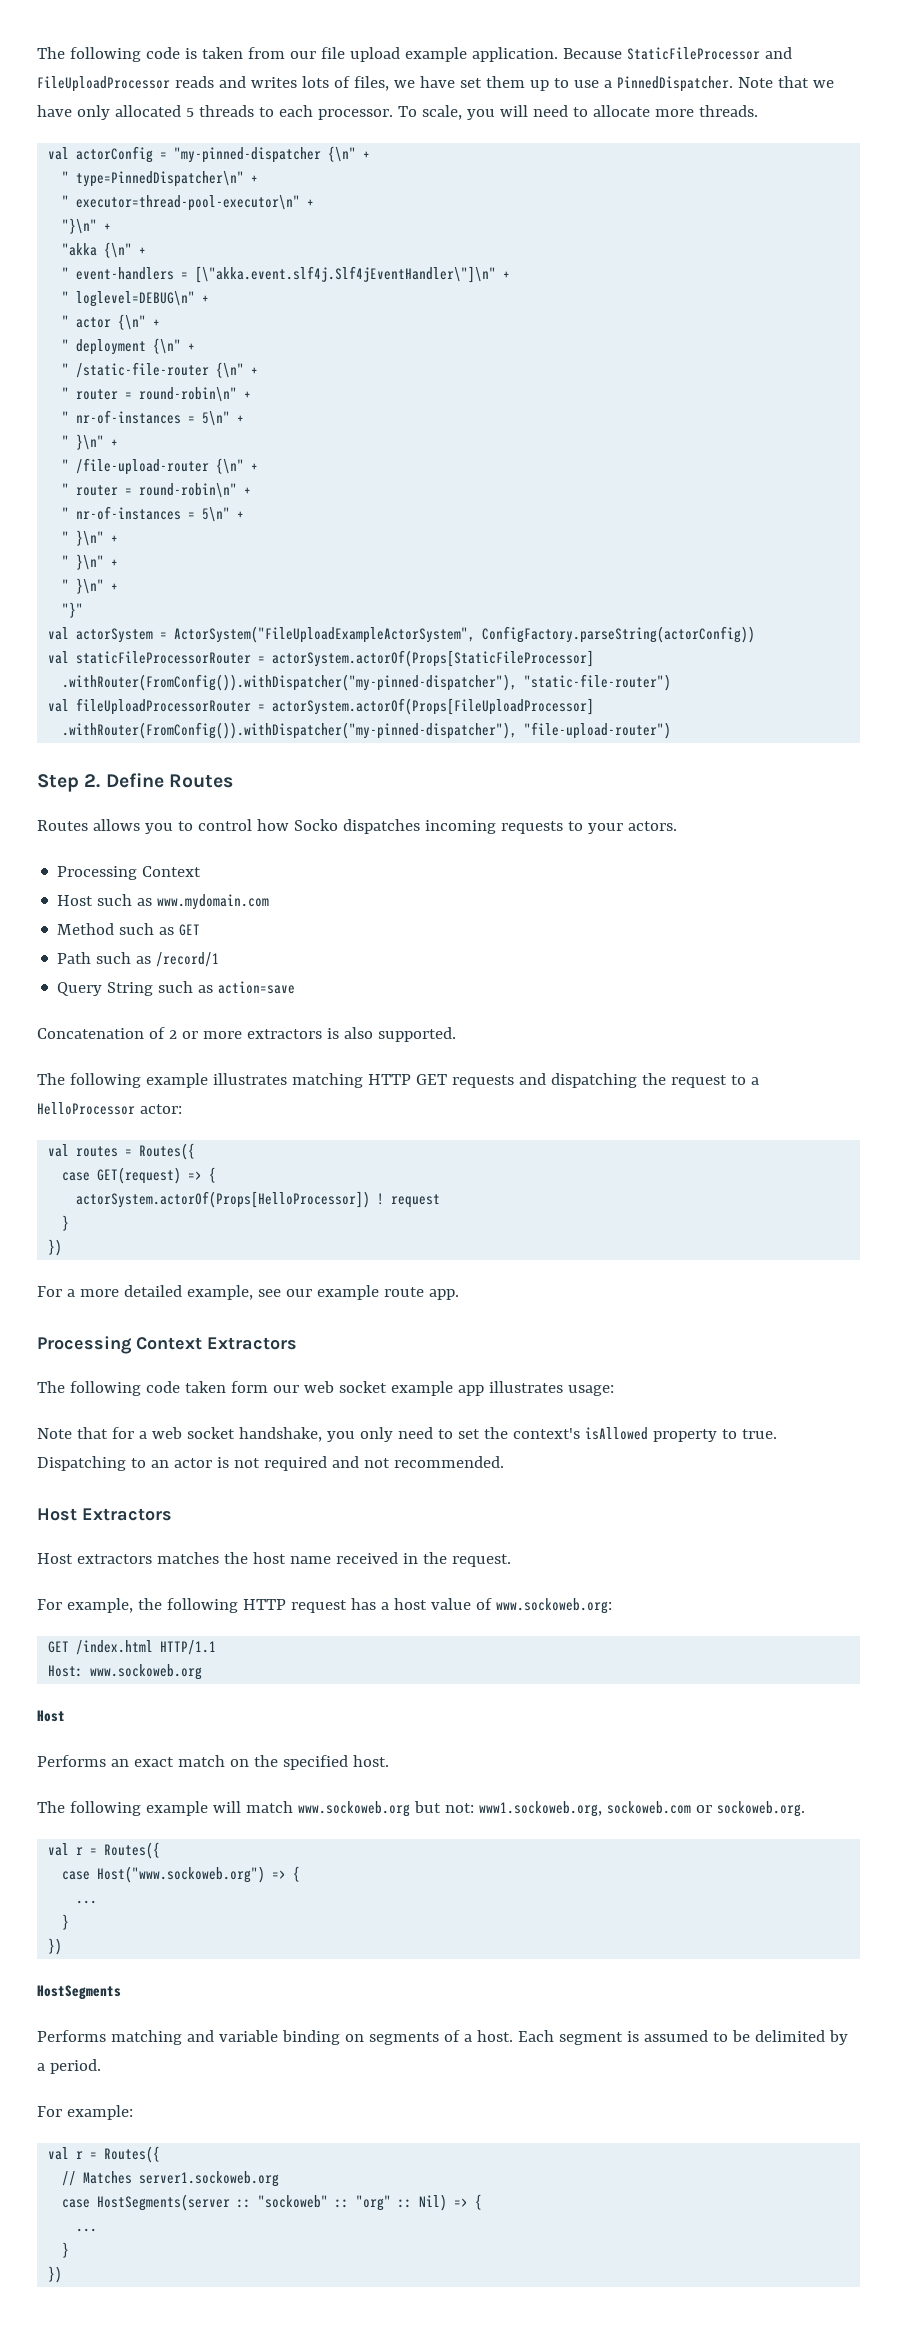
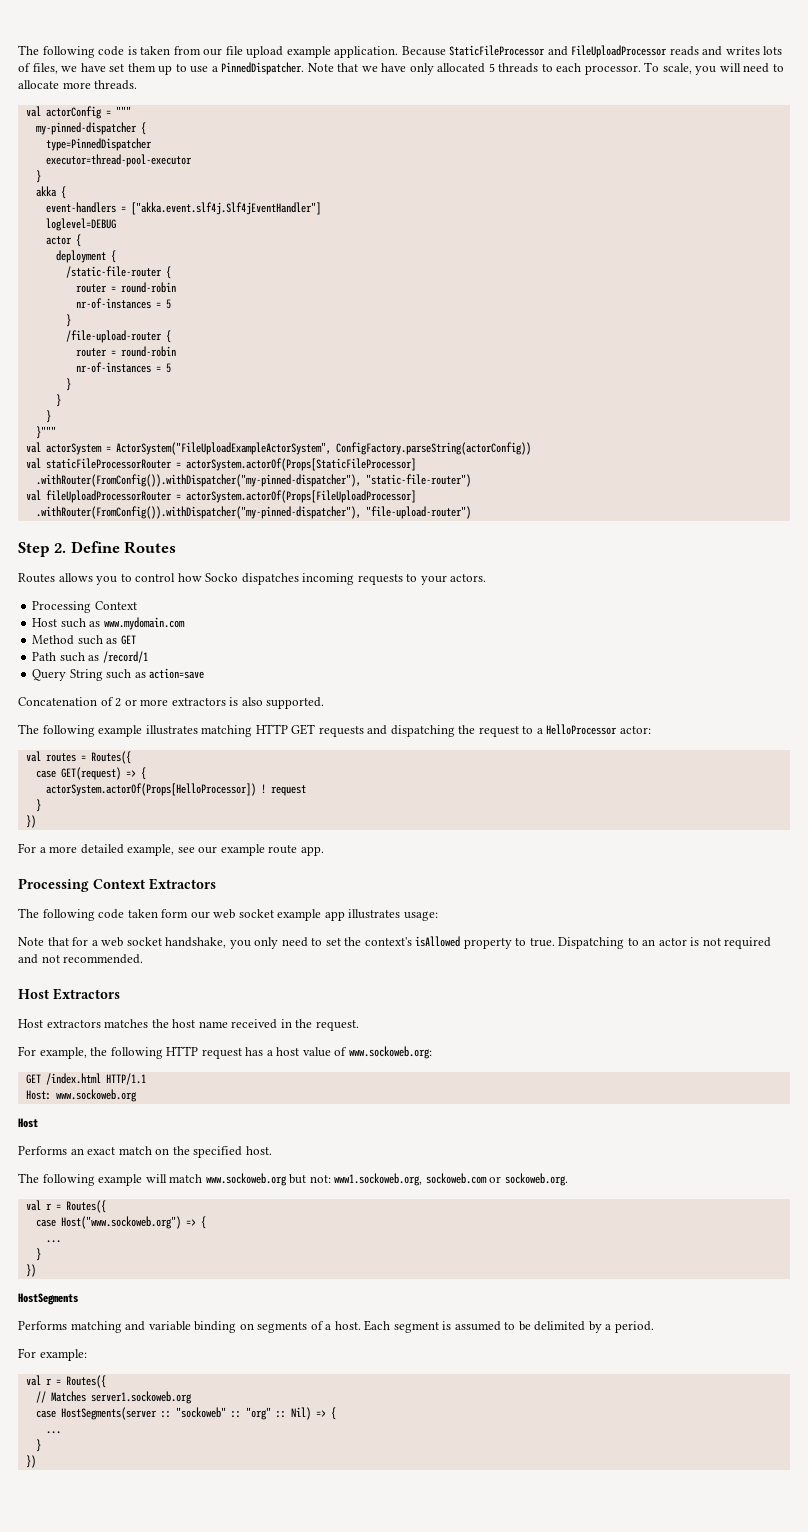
- val actorConfig = "my-pinned-dispatcher {\n" +
- " type=PinnedDispatcher\n" +
- " executor=thread-pool-executor\n" +
- "}\n" +
- "akka {\n" +
- " event-handlers = [\"akka.event.slf4j.Slf4jEventHandler\"]\n" +
- " loglevel=DEBUG\n" +
- " actor {\n" +
- " deployment {\n" +
- " /static-file-router {\n" +
- " router = round-robin\n" +
- " nr-of-instances = 5\n" +
- " }\n" +
- " /file-upload-router {\n" +
- " router = round-robin\n" +
- " nr-of-instances = 5\n" +
- " }\n" +
- " }\n" +
- " }\n" +
- "}"
+ val actorConfig = """
+ my-pinned-dispatcher {
+ type=PinnedDispatcher
+ executor=thread-pool-executor
+ }
+ akka {
+ event-handlers = ["akka.event.slf4j.Slf4jEventHandler"]
+ loglevel=DEBUG
+ actor {
+ deployment {
+ /static-file-router {
+ router = round-robin
+ nr-of-instances = 5
+ }
+ /file-upload-router {
+ router = round-robin
+ nr-of-instances = 5
+ }
+ }
+ }
+ }"""

